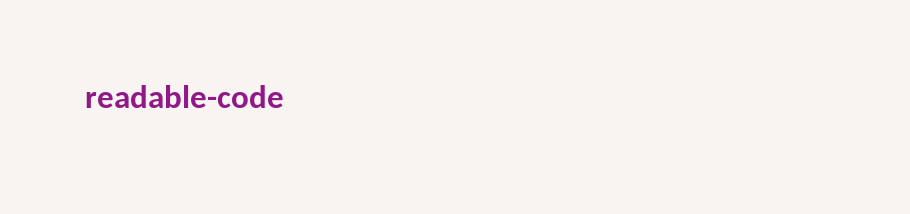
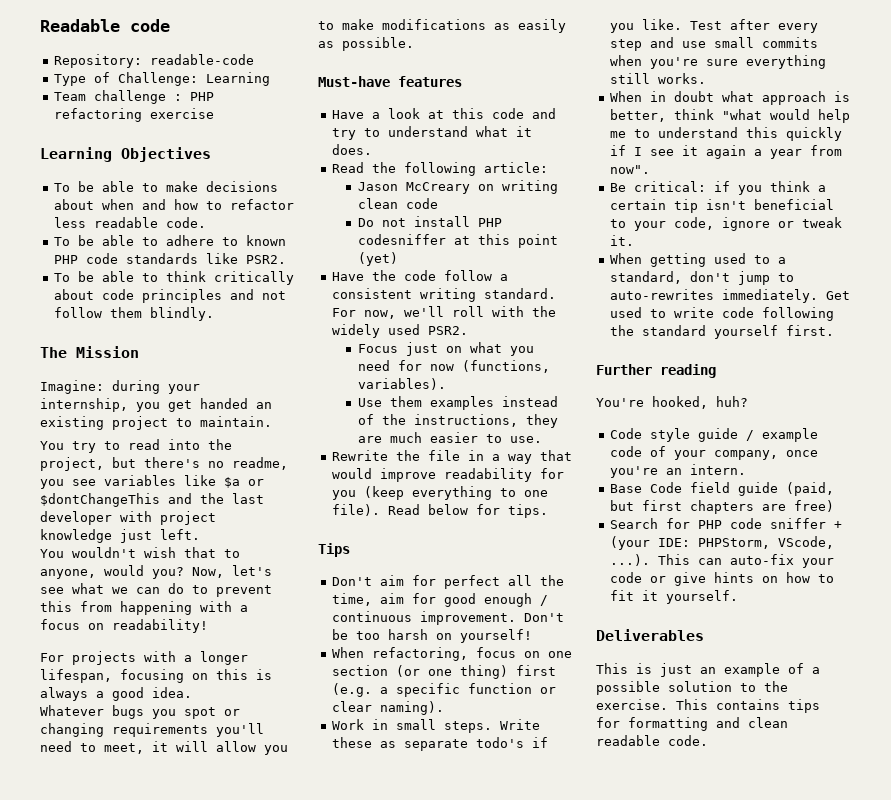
- readable-code
+ Readable code
+ Repository: readable-code
+ Type of Challenge: Learning
+ Team challenge : PHP refactoring exercise
+ Learning Objectives
+ To be able to make decisions about when and how to refactor less readable code.
+ To be able to adhere to known PHP code standards like PSR2.
+ To be able to think critically about code principles and not follow them blindly.
+ The Mission
+ Imagine: during your internship, you get handed an existing project to maintain.
+ You try to read into the project, but there's no readme, you see variables like $a or $dontChangeThis and the last developer with project knowledge just left.
+ You wouldn't wish that to anyone, would you? Now, let's see what we can do to prevent this from happening with a focus on readability!
+ For projects with a longer lifespan, focusing on this is always a good idea.
+ Whatever bugs you spot or changing requirements you'll need to meet, it will allow you to make modifications as easily as possible.
+ Must-have features
+ Have a look at this code and try to understand what it does.
+ Read the following article:
+ Jason McCreary on writing clean code
+ Do not install PHP codesniffer at this point (yet)
+ Have the code follow a consistent writing standard. For now, we'll roll with the widely used PSR2.
+ Focus just on what you need for now (functions, variables).
+ Use them examples instead of the instructions, they are much easier to use.
+ Rewrite the file in a way that would improve readability for you (keep everything to one file). Read below for tips.
+ Tips
+ Don't aim for perfect all the time, aim for good enough / continuous improvement. Don't be too harsh on yourself!
+ When refactoring, focus on one section (or one thing) first (e.g. a specific function or clear naming).
+ Work in small steps. Write these as separate todo's if you like. Test after every step and use small commits when you're sure everything still works.
+ When in doubt what approach is better, think "what would help me to understand this quickly if I see it again a year from now".
+ Be critical: if you think a certain tip isn't beneficial to your code, ignore or tweak it.
+ When getting used to a standard, don't jump to auto-rewrites immediately. Get used to write code following the standard yourself first.
+ Further reading
+ You're hooked, huh?
+ Code style guide / example code of your company, once you're an intern.
+ Base Code field guide (paid, but first chapters are free)
+ Search for PHP code sniffer + (your IDE: PHPStorm, VScode, ...). This can auto-fix your code or give hints on how to fit it yourself.
+ Deliverables
+ This is just an example of a possible solution to the exercise. This contains tips for formatting and clean readable code.

